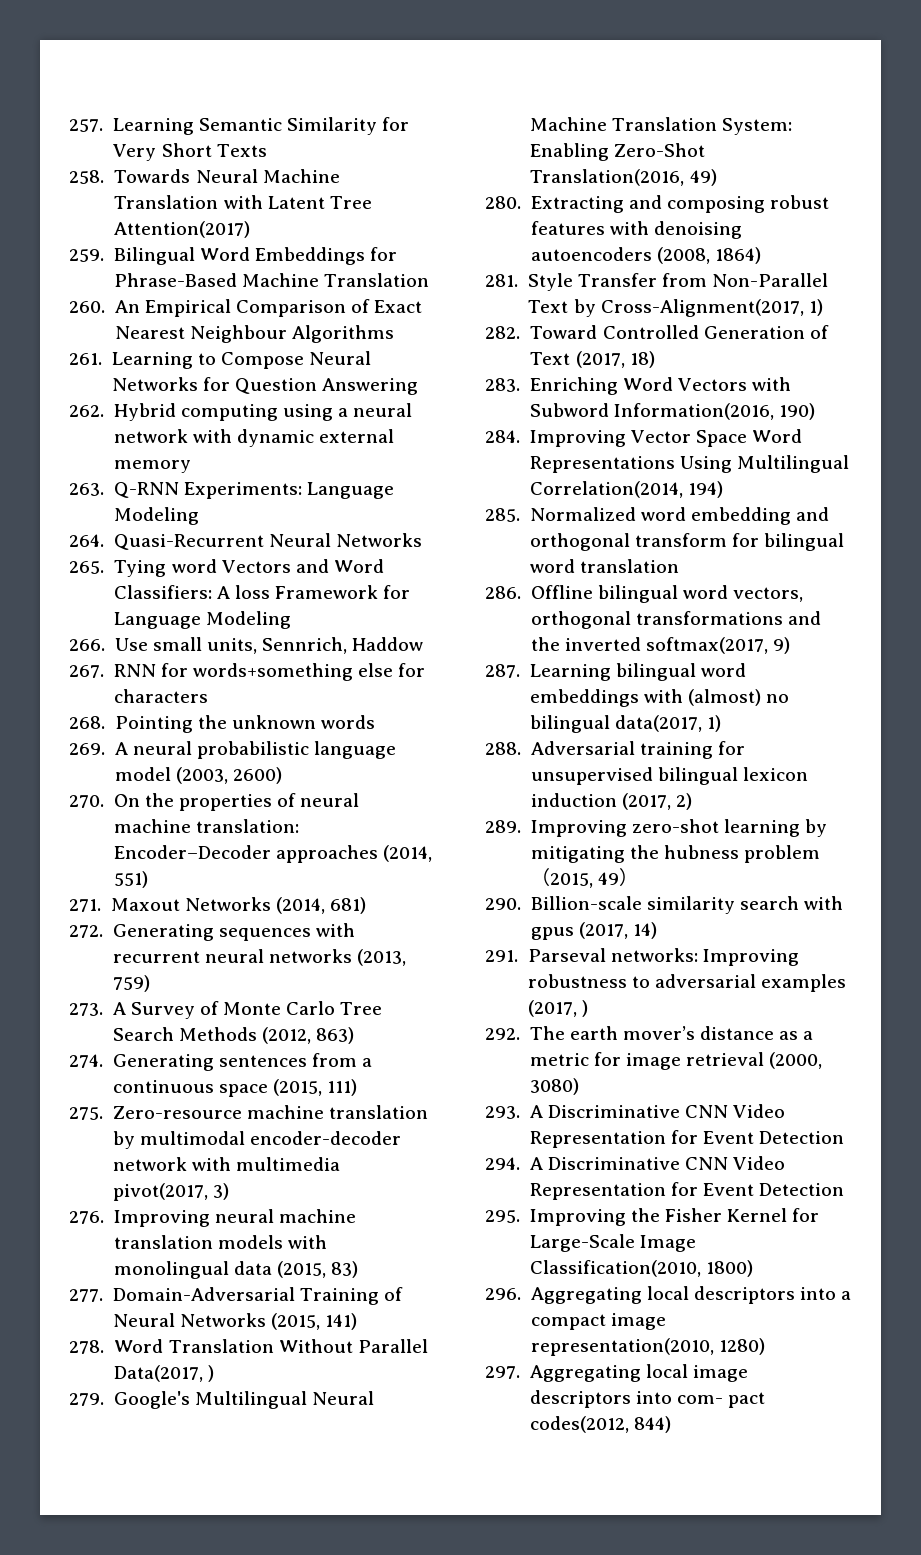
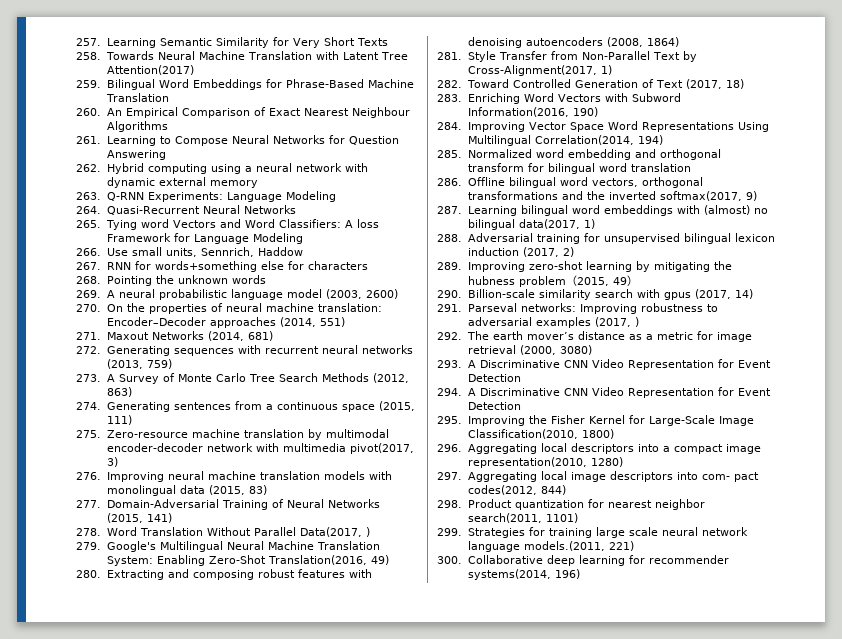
+ 298. Product quantization for nearest neighbor search(2011, 1101)
+ 299. Strategies for training large scale neural network language models.(2011, 221)
+ 300. Collaborative deep learning for recommender systems(2014, 196)

